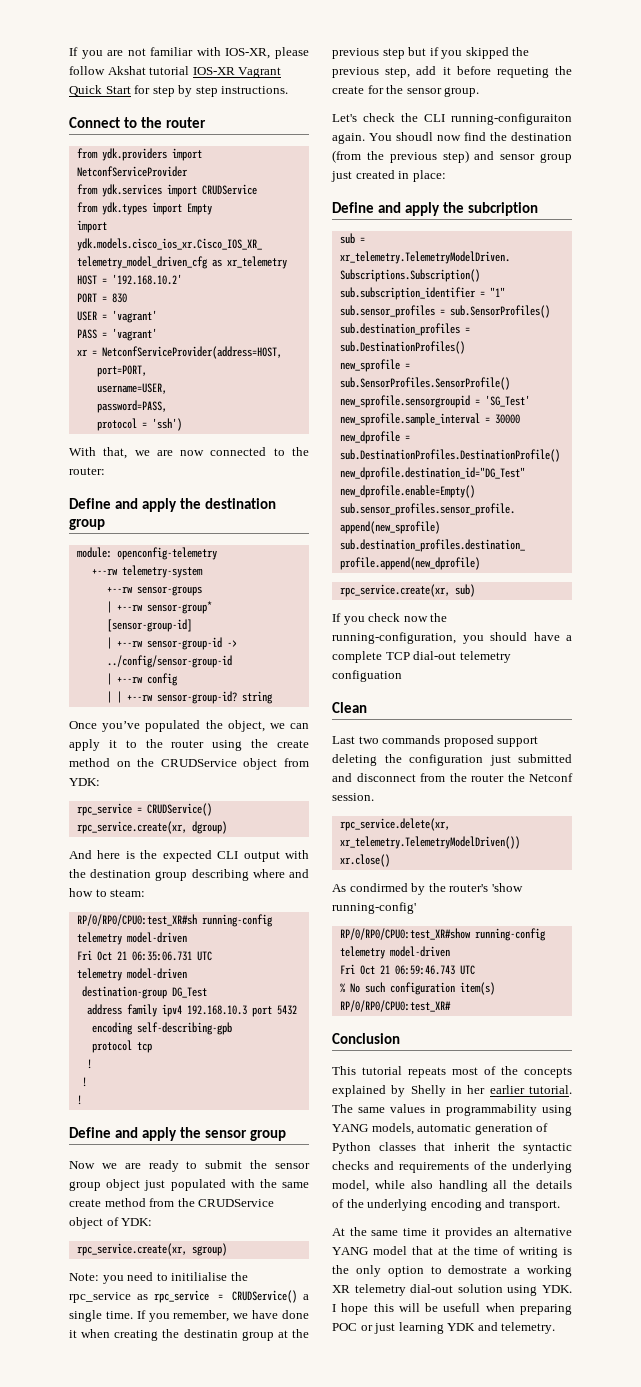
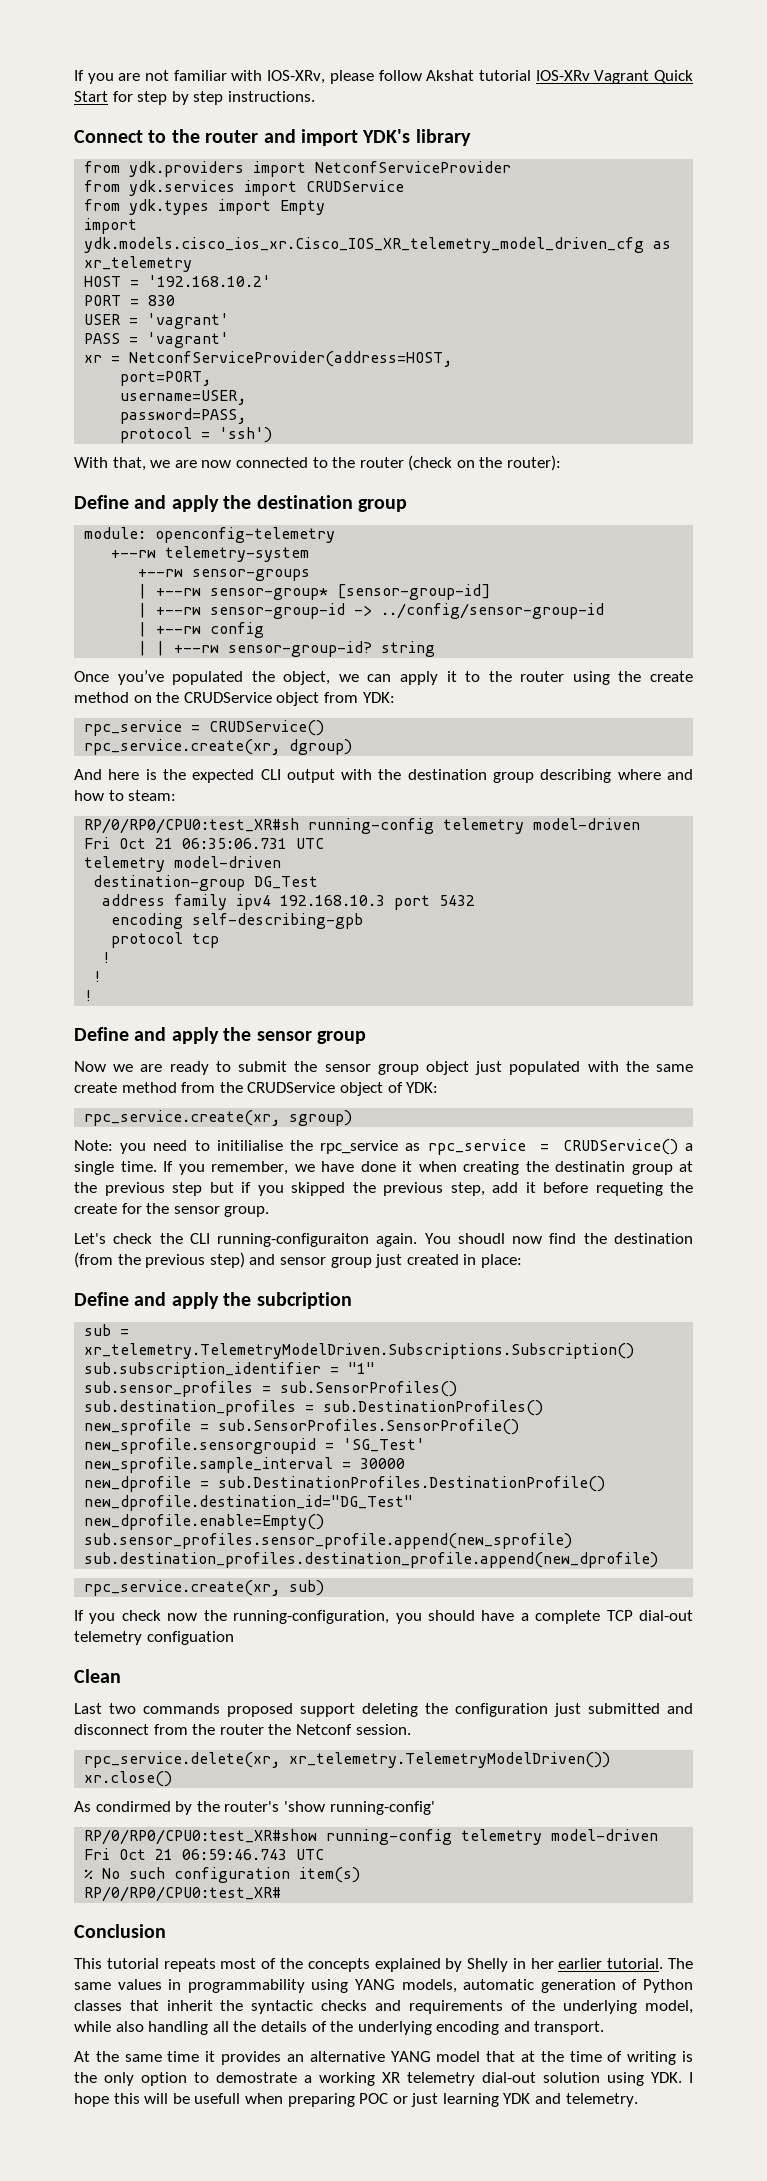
- If you are not familiar with IOS-XR, please follow Akshat tutorial IOS-XR Vagrant Quick Start for step by step instructions.
+ If you are not familiar with IOS-XRv, please follow Akshat tutorial IOS-XRv Vagrant Quick Start for step by step instructions.
- Connect to the router
+ Connect to the router and import YDK's library
- With that, we are now connected to the router:
+ With that, we are now connected to the router (check on the router):

